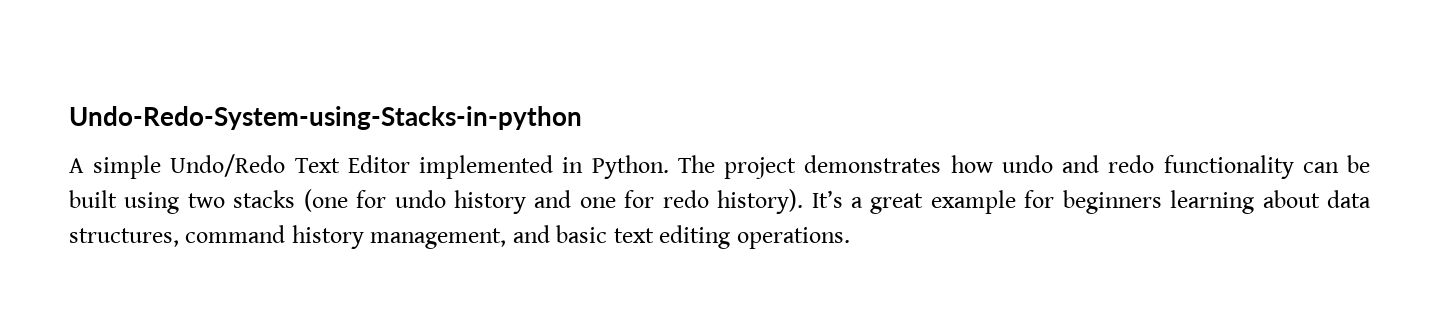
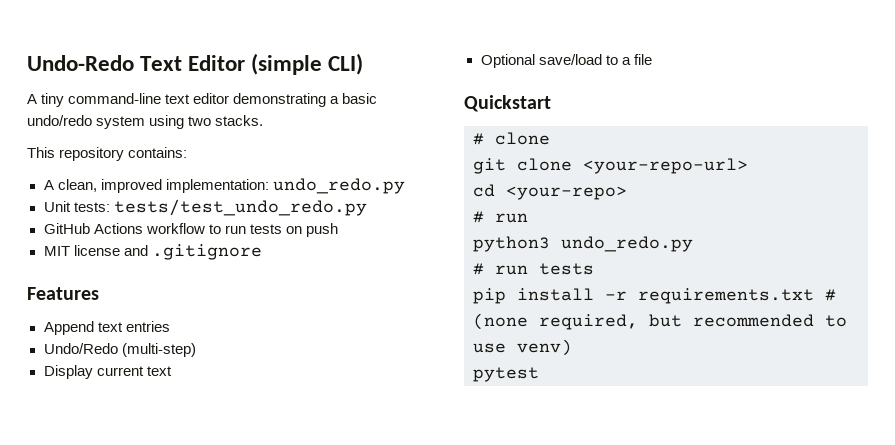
- Undo-Redo-System-using-Stacks-in-python
- A simple Undo/Redo Text Editor implemented in Python. The project demonstrates how undo and redo functionality can be built using two stacks (one for undo history and one for redo history). It’s a great example for beginners learning about data structures, command history management, and basic text editing operations.
+ Undo-Redo Text Editor (simple CLI)
+ A tiny command-line text editor demonstrating a basic undo/redo system using two stacks.
+ This repository contains:
+ A clean, improved implementation: undo_redo.py
+ Unit tests: tests/test_undo_redo.py
+ GitHub Actions workflow to run tests on push
+ MIT license and .gitignore
+ Features
+ Append text entries
+ Undo/Redo (multi-step)
+ Display current text
+ Optional save/load to a file
+ Quickstart
+ # clone
+ git clone <your-repo-url>
+ cd <your-repo>
+ # run
+ python3 undo_redo.py
+ # run tests
+ pip install -r requirements.txt # (none required, but recommended to use venv)
+ pytest

